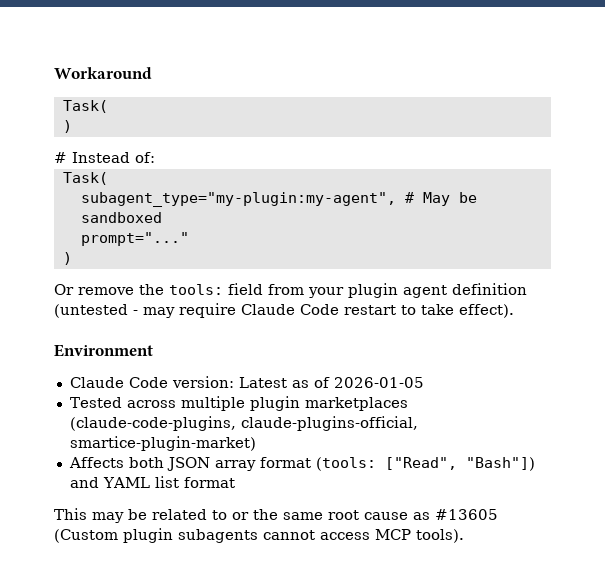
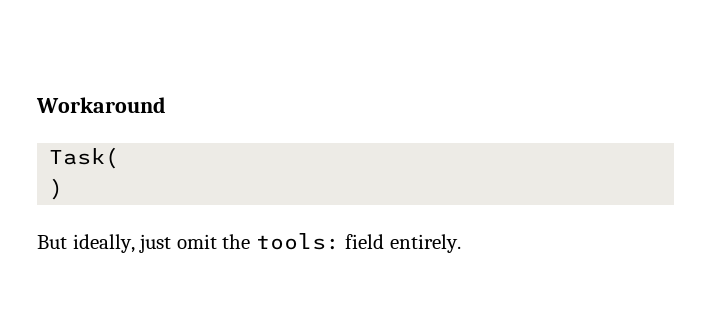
- # Instead of:
- Task(
- subagent_type="my-plugin:my-agent", # May be sandboxed
- prompt="..."
- )
- Or remove the tools: field from your plugin agent definition (untested - may require Claude Code restart to take effect).
- Environment
- Claude Code version: Latest as of 2026-01-05
- Tested across multiple plugin marketplaces (claude-code-plugins, claude-plugins-official, smartice-plugin-market)
- Affects both JSON array format (tools: ["Read", "Bash"]) and YAML list format
- This may be related to or the same root cause as #13605 (Custom plugin subagents cannot access MCP tools).
+ But ideally, just omit the tools: field entirely.

